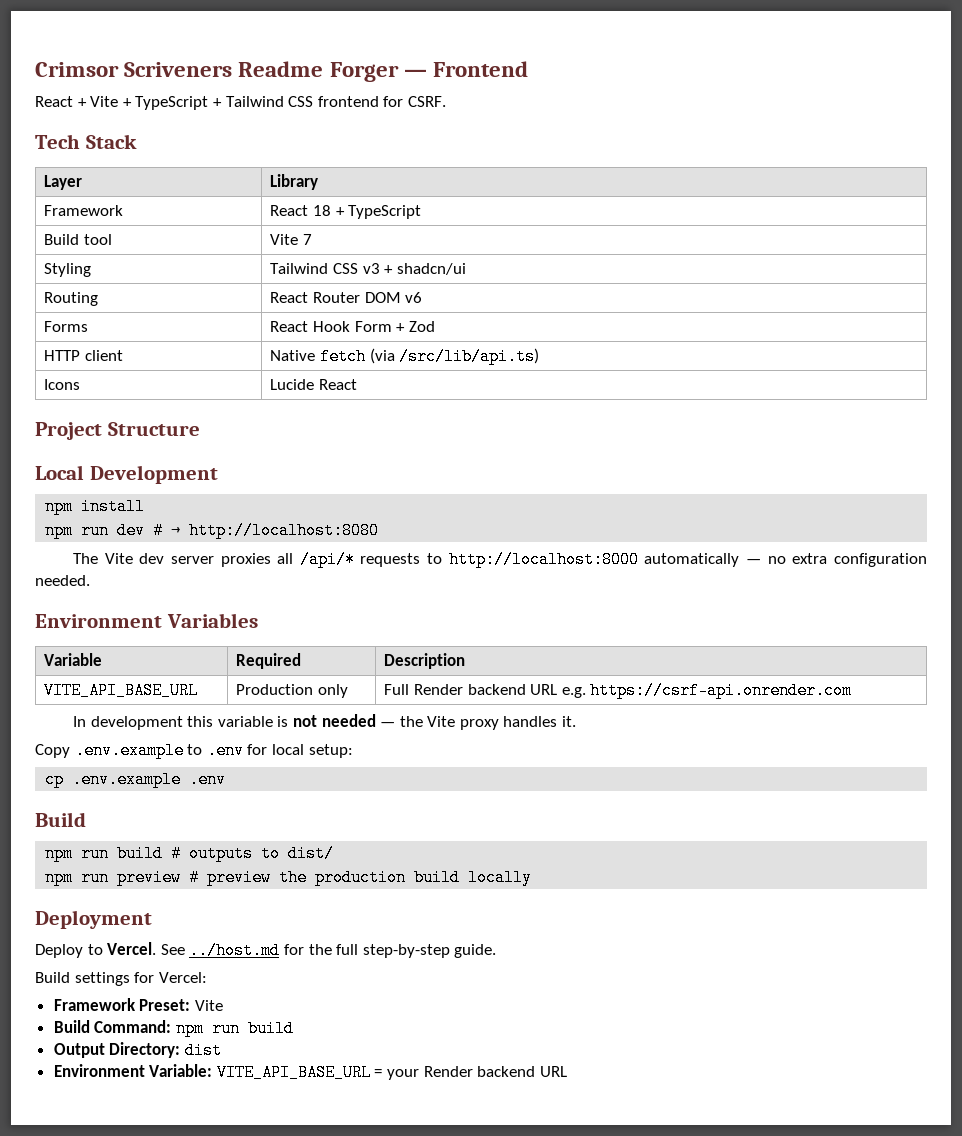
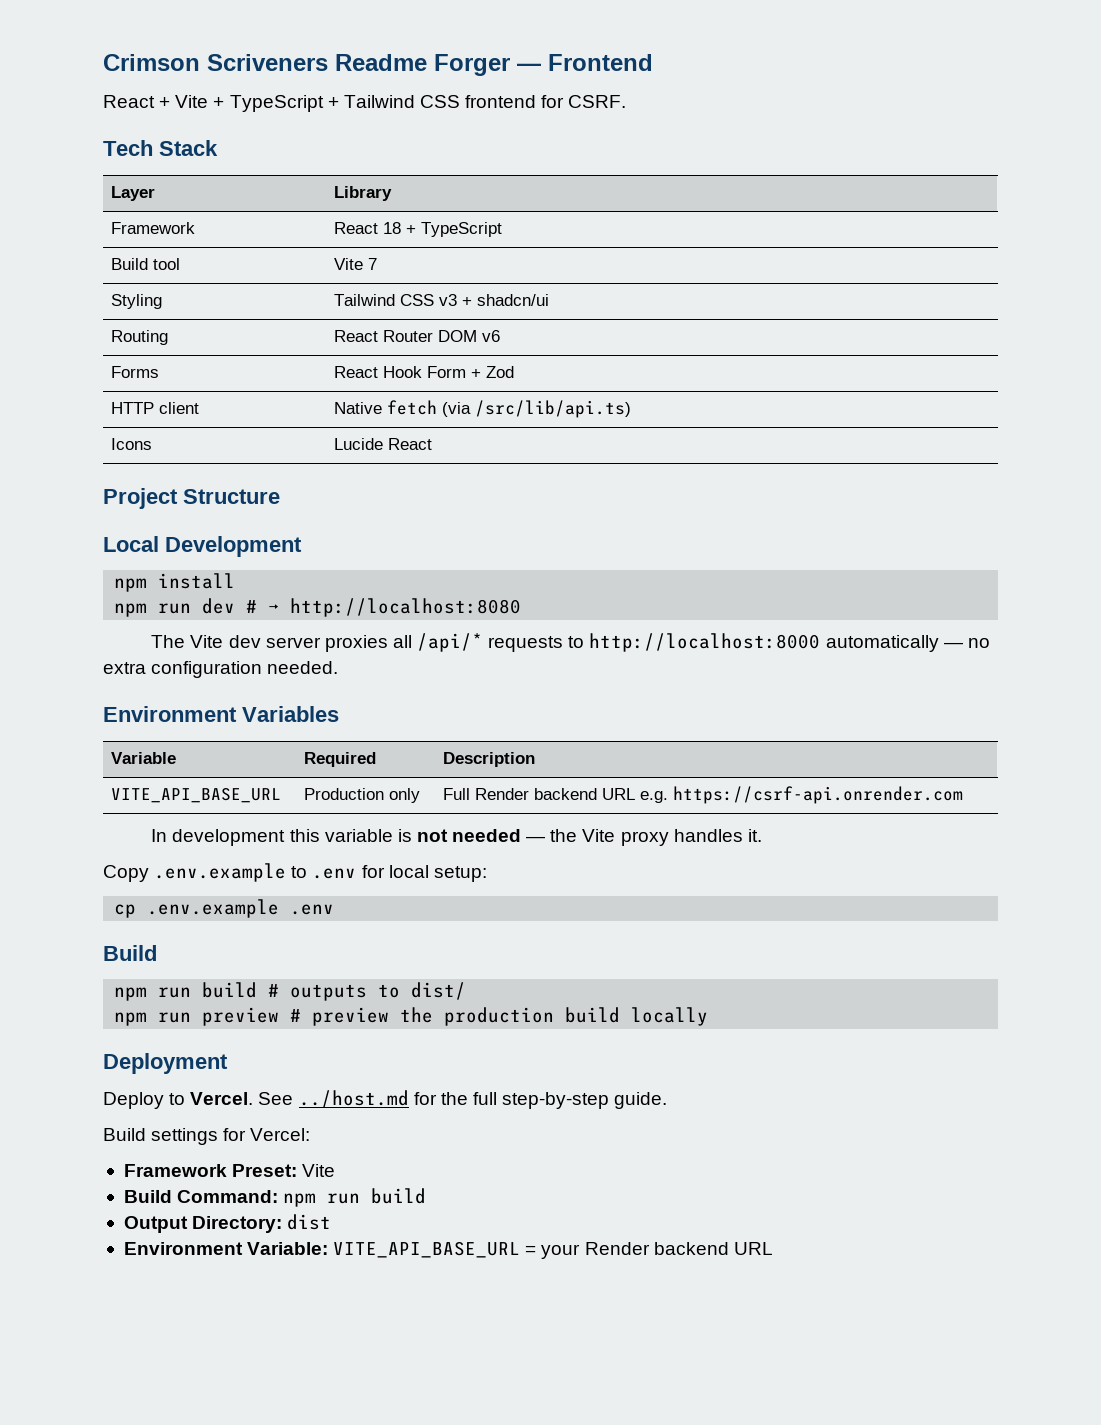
- Crimsor Scriveners Readme Forger — Frontend
+ Crimson Scriveners Readme Forger — Frontend

